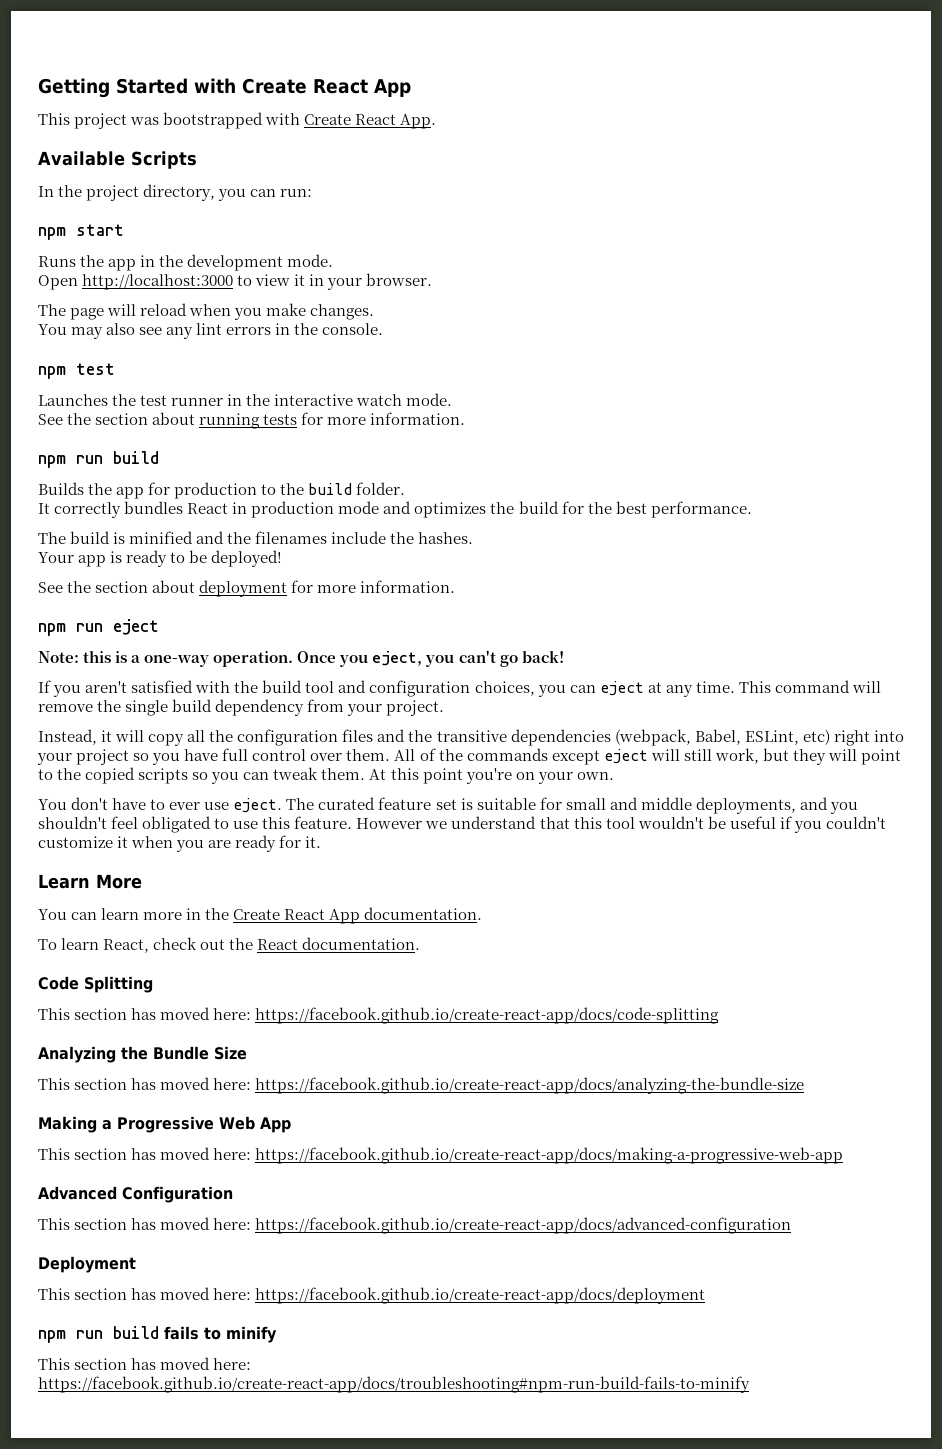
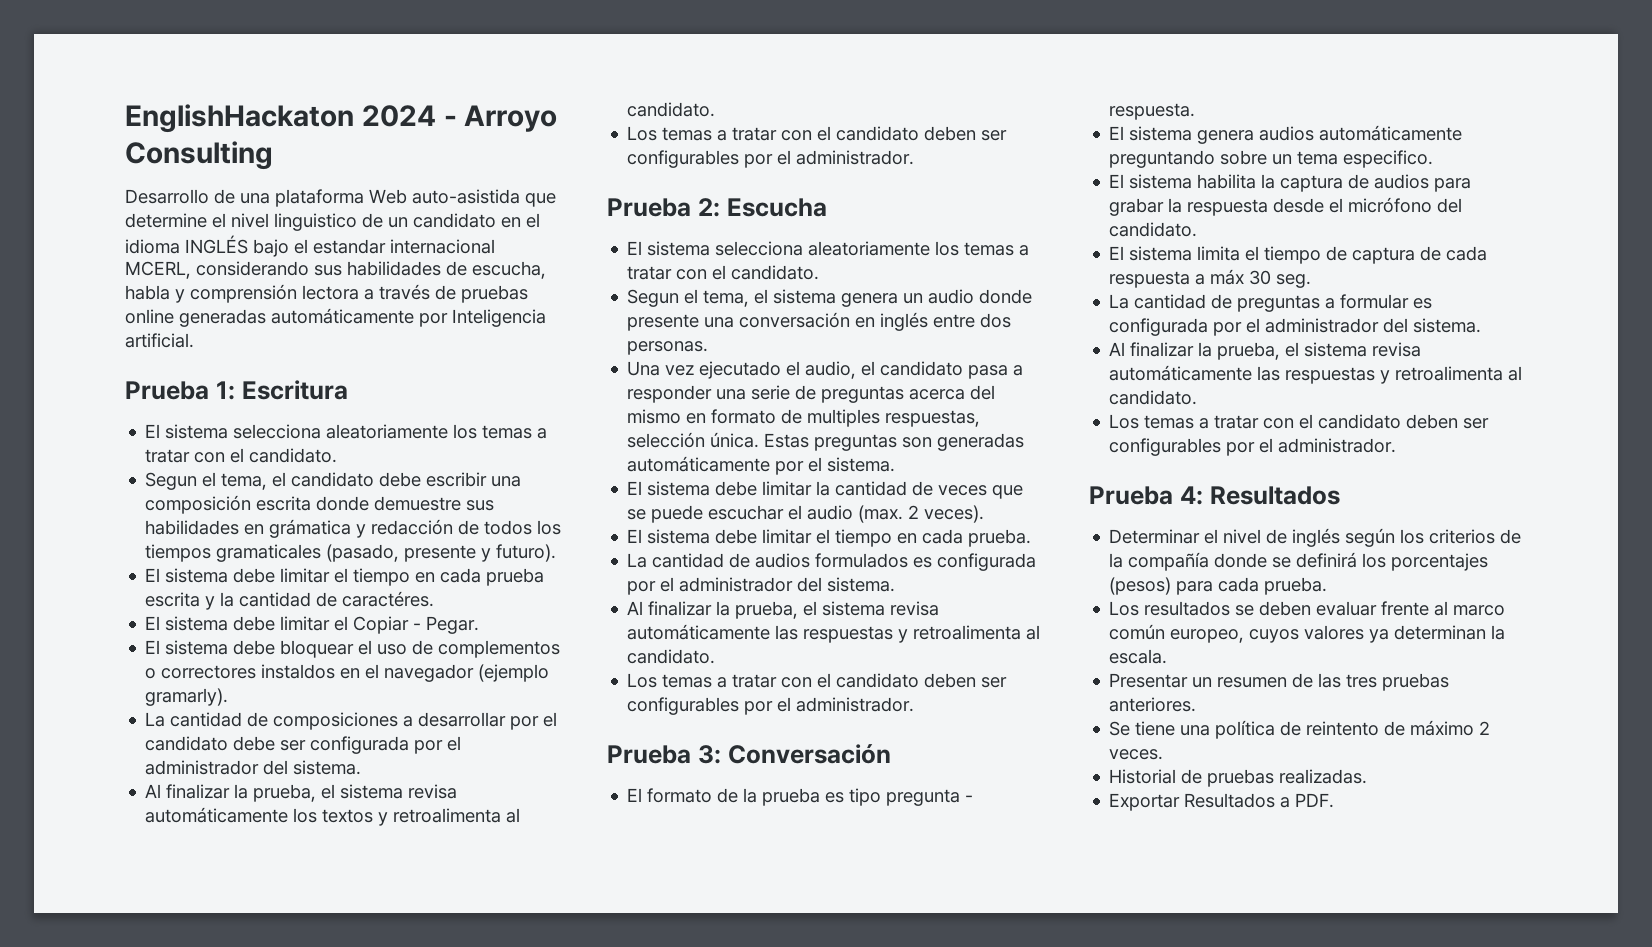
- Getting Started with Create React App
- This project was bootstrapped with Create React App.
- Available Scripts
- In the project directory, you can run:
- npm start
- Runs the app in the development mode.
- Open http://localhost:3000 to view it in your browser.
- The page will reload when you make changes.
- You may also see any lint errors in the console.
- npm test
- Launches the test runner in the interactive watch mode.
- See the section about running tests for more information.
- npm run build
- Builds the app for production to the build folder.
- It correctly bundles React in production mode and optimizes the build for the best performance.
- The build is minified and the filenames include the hashes.
- Your app is ready to be deployed!
- See the section about deployment for more information.
- npm run eject
- Note: this is a one-way operation. Once you eject, you can't go back!
- If you aren't satisfied with the build tool and configuration choices, you can eject at any time. This command will remove the single build dependency from your project.
- Instead, it will copy all the configuration files and the transitive dependencies (webpack, Babel, ESLint, etc) right into your project so you have full control over them. All of the commands except eject will still work, but they will point to the copied scripts so you can tweak them. At this point you're on your own.
- You don't have to ever use eject. The curated feature set is suitable for small and middle deployments, and you shouldn't feel obligated to use this feature. However we understand that this tool wouldn't be useful if you couldn't customize it when you are ready for it.
- Learn More
- You can learn more in the Create React App documentation.
- To learn React, check out the React documentation.
- Code Splitting
- This section has moved here: https://facebook.github.io/create-react-app/docs/code-splitting
- Analyzing the Bundle Size
- This section has moved here: https://facebook.github.io/create-react-app/docs/analyzing-the-bundle-size
- Making a Progressive Web App
- This section has moved here: https://facebook.github.io/create-react-app/docs/making-a-progressive-web-app
- Advanced Configuration
- This section has moved here: https://facebook.github.io/create-react-app/docs/advanced-configuration
- Deployment
- This section has moved here: https://facebook.github.io/create-react-app/docs/deployment
- npm run build fails to minify
- This section has moved here: https://facebook.github.io/create-react-app/docs/troubleshooting#npm-run-build-fails-to-minify
+ EnglishHackaton 2024 - Arroyo Consulting
+ Desarrollo de una plataforma Web auto-asistida que determine el nivel linguistico de un candidato en el idioma INGLÉS bajo el estandar internacional MCERL, considerando sus habilidades de escucha, habla y comprensión lectora a través de pruebas online generadas automáticamente por Inteligencia artificial.
+ Prueba 1: Escritura
+ El sistema selecciona aleatoriamente los temas a tratar con el candidato.
+ Segun el tema, el candidato debe escribir una composición escrita donde demuestre sus habilidades en grámatica y redacción de todos los tiempos gramaticales (pasado, presente y futuro).
+ El sistema debe limitar el tiempo en cada prueba escrita y la cantidad de caractéres.
+ El sistema debe limitar el Copiar - Pegar.
+ El sistema debe bloquear el uso de complementos o correctores instaldos en el navegador (ejemplo gramarly).
+ La cantidad de composiciones a desarrollar por el candidato debe ser configurada por el administrador del sistema.
+ Al finalizar la prueba, el sistema revisa automáticamente los textos y retroalimenta al candidato.
+ Los temas a tratar con el candidato deben ser configurables por el administrador.
+ Prueba 2: Escucha
+ El sistema selecciona aleatoriamente los temas a tratar con el candidato.
+ Segun el tema, el sistema genera un audio donde presente una conversación en inglés entre dos personas.
+ Una vez ejecutado el audio, el candidato pasa a responder una serie de preguntas acerca del mismo en formato de multiples respuestas, selección única. Estas preguntas son generadas automáticamente por el sistema.
+ El sistema debe limitar la cantidad de veces que se puede escuchar el audio (max. 2 veces).
+ El sistema debe limitar el tiempo en cada prueba.
+ La cantidad de audios formulados es configurada por el administrador del sistema.
+ Al finalizar la prueba, el sistema revisa automáticamente las respuestas y retroalimenta al candidato.
+ Los temas a tratar con el candidato deben ser configurables por el administrador.
+ Prueba 3: Conversación
+ El formato de la prueba es tipo pregunta - respuesta.
+ El sistema genera audios automáticamente preguntando sobre un tema especifico.
+ El sistema habilita la captura de audios para grabar la respuesta desde el micrófono del candidato.
+ El sistema limita el tiempo de captura de cada respuesta a máx 30 seg.
+ La cantidad de preguntas a formular es configurada por el administrador del sistema.
+ Al finalizar la prueba, el sistema revisa automáticamente las respuestas y retroalimenta al candidato.
+ Los temas a tratar con el candidato deben ser configurables por el administrador.
+ Prueba 4: Resultados
+ Determinar el nivel de inglés según los criterios de la compañía donde se definirá los porcentajes (pesos) para cada prueba.
+ Los resultados se deben evaluar frente al marco común europeo, cuyos valores ya determinan la escala.
+ Presentar un resumen de las tres pruebas anteriores.
+ Se tiene una política de reintento de máximo 2 veces.
+ Historial de pruebas realizadas.
+ Exportar Resultados a PDF.

